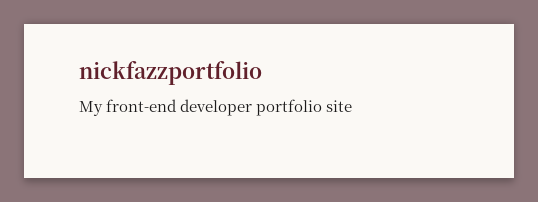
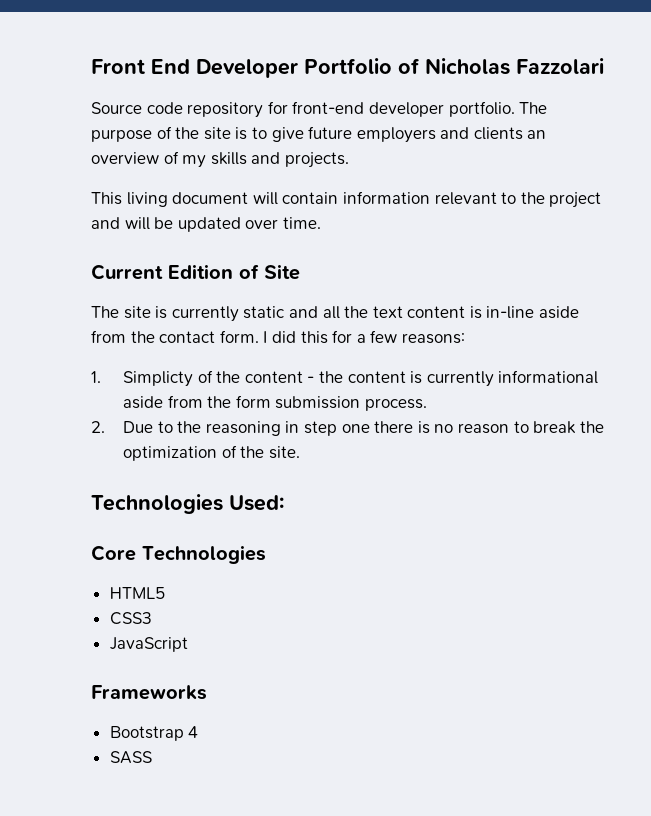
- nickfazzportfolio
- My front-end developer portfolio site
+ Front End Developer Portfolio of Nicholas Fazzolari
+ Source code repository for front-end developer portfolio. The purpose of the site is to give future employers and clients an overview of my skills and projects.
+ This living document will contain information relevant to the project and will be updated over time.
+ Current Edition of Site
+ The site is currently static and all the text content is in-line aside from the contact form. I did this for a few reasons:
+ 1. Simplicty of the content - the content is currently informational aside from the form submission process.
+ 2. Due to the reasoning in step one there is no reason to break the optimization of the site.
+ Technologies Used:
+ Core Technologies
+ HTML5
+ CSS3
+ JavaScript
+ Frameworks
+ Bootstrap 4
+ SASS

